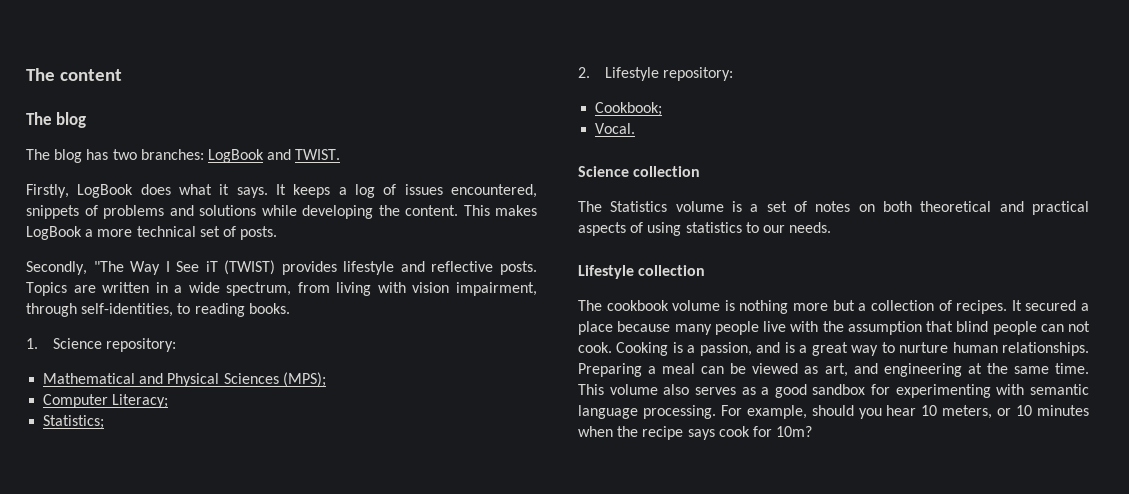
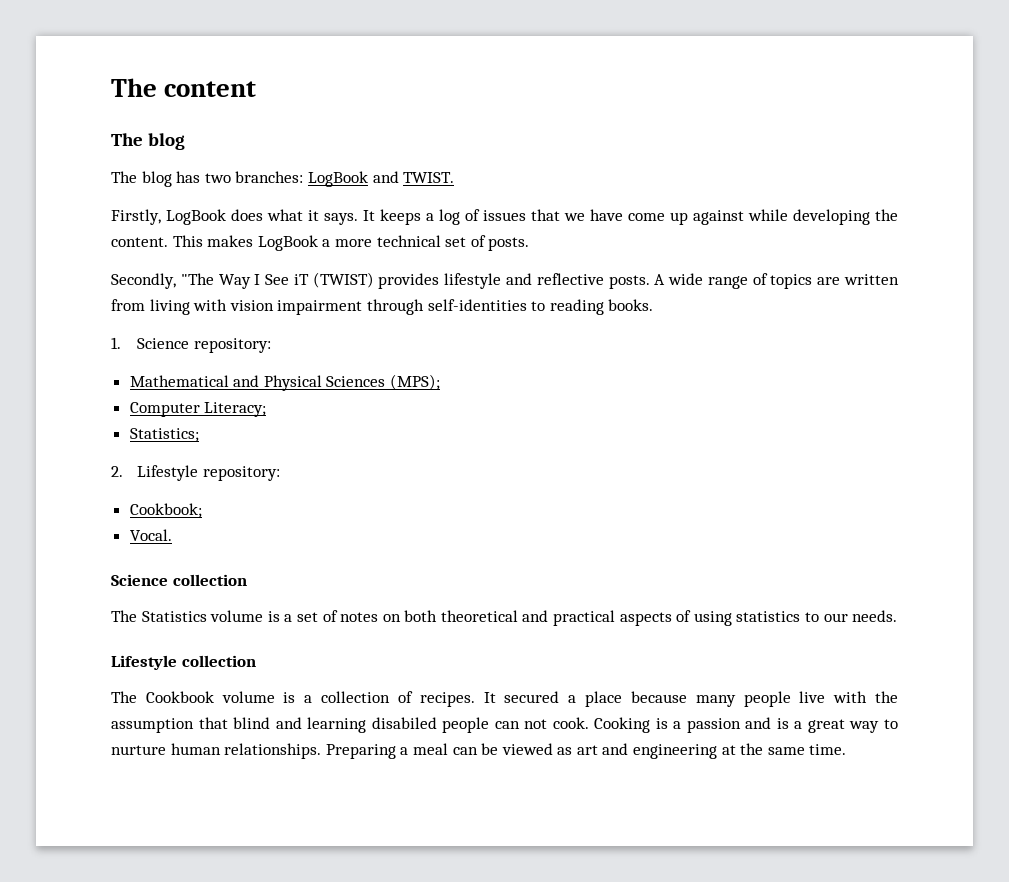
- It keeps a log of issues encountered, snippets of problems and solutions while developing the content.
+ It keeps a log of issues that we have come up against while developing the content.
- Topics are written in a wide spectrum, from living with vision impairment, through self-identities, to reading books.
+ A wide range of topics are written from living with vision impairment through self-identities to reading books.
- The cookbook volume is nothing more but a collection of recipes.
+ The Cookbook volume is a collection of recipes.
- It secured a place because many people live with the assumption that blind people can not cook.
+ It secured a place because many people live with the assumption that blind and learning disabiled people can not cook.
- Cooking is a passion, and is a great way to nurture human relationships.
+ Cooking is a passion and is a great way to nurture human relationships.
- Preparing a meal can be viewed as art, and engineering at the same time. This volume also serves as a good sandbox for experimenting with semantic language processing. For example, should you hear 10 meters, or 10 minutes when the recipe says cook for 10m?
+ Preparing a meal can be viewed as art and engineering at the same time.

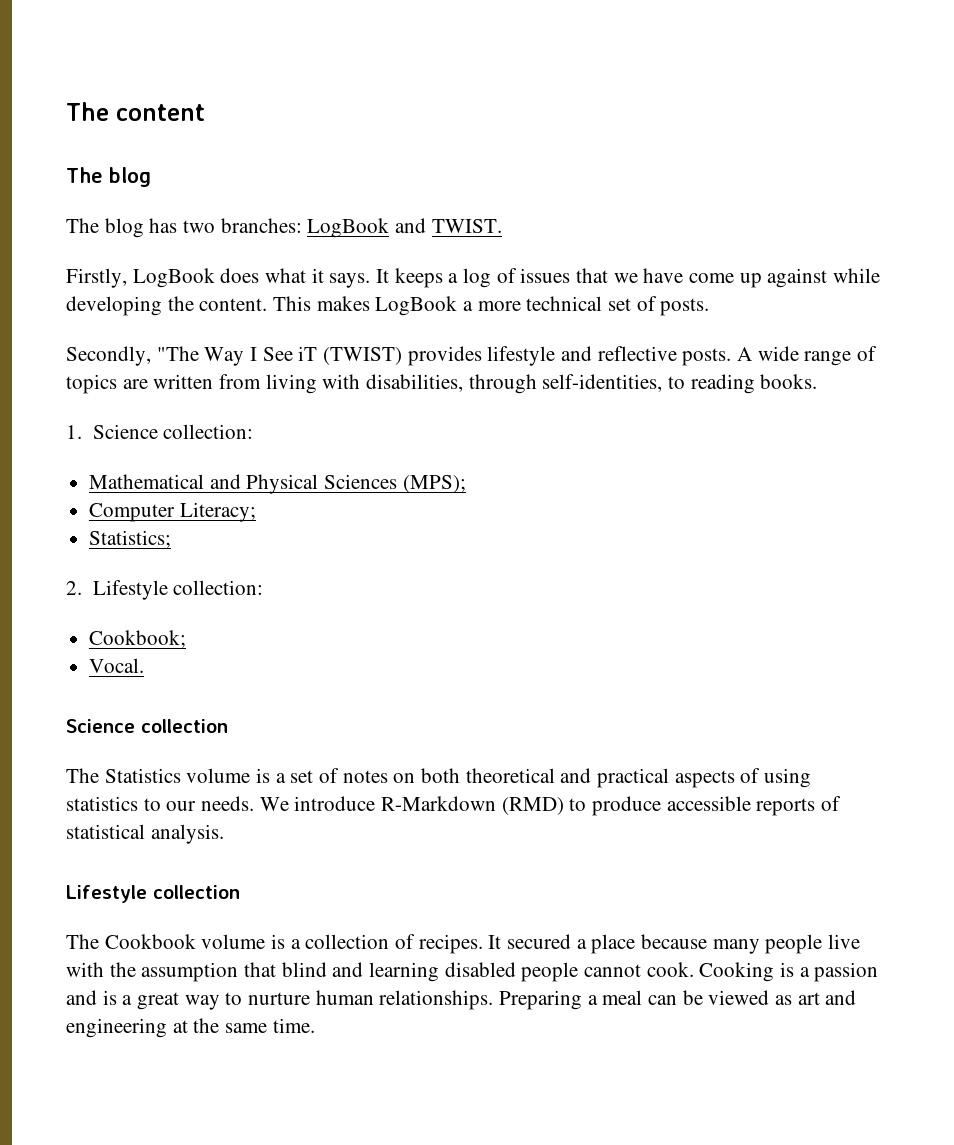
- A wide range of topics are written from living with vision impairment through self-identities to reading books.
+ A wide range of topics are written from living with disabilities, through self-identities, to reading books.
- 1. Science repository:
+ 1. Science collection:
- 2. Lifestyle repository:
+ 2. Lifestyle collection:
+ We introduce R-Markdown (RMD) to produce accessible reports of statistical analysis.
- It secured a place because many people live with the assumption that blind and learning disabiled people can not cook.
+ It secured a place because many people live with the assumption that blind and learning disabled people cannot cook.

